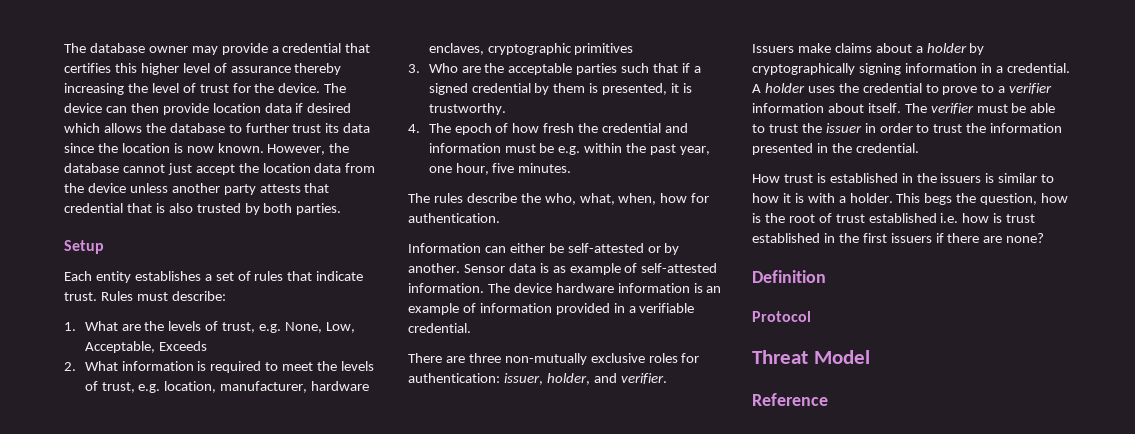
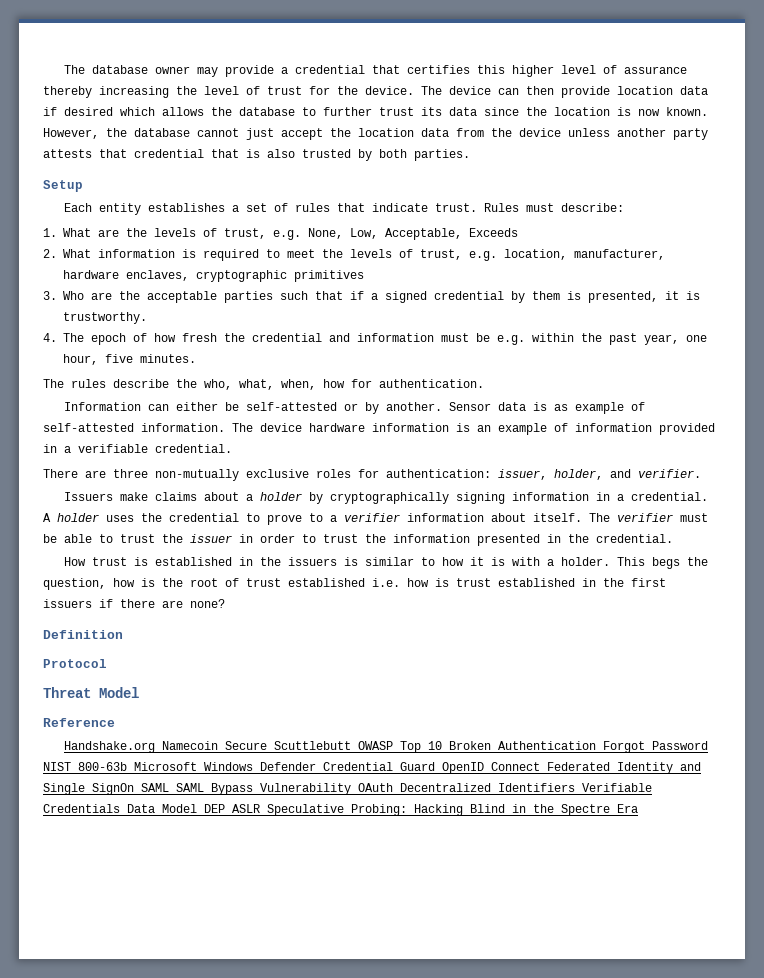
+ Handshake.org Namecoin Secure Scuttlebutt OWASP Top 10 Broken Authentication Forgot Password NIST 800-63b Microsoft Windows Defender Credential Guard OpenID Connect Federated Identity and Single SignOn SAML SAML Bypass Vulnerability OAuth Decentralized Identifiers Verifiable Credentials Data Model DEP ASLR Speculative Probing: Hacking Blind in the Spectre Era

